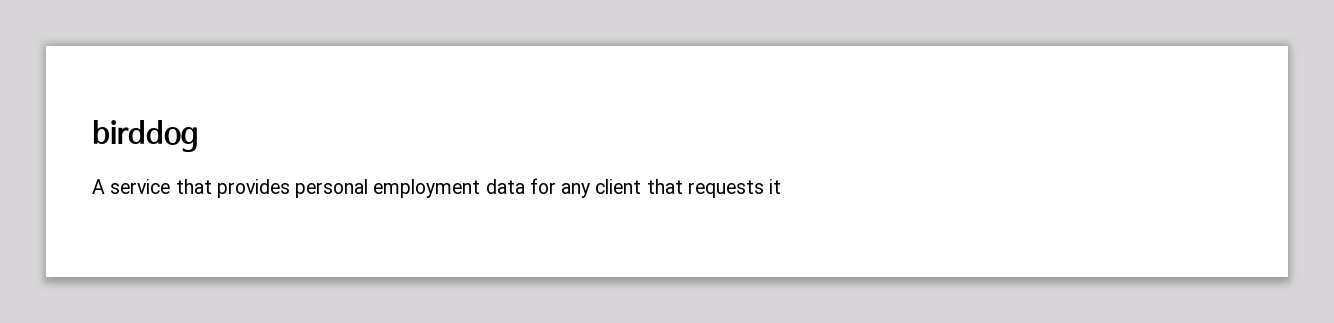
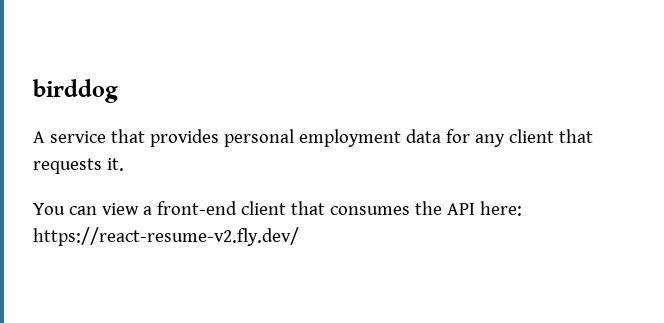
- A service that provides personal employment data for any client that requests it
+ A service that provides personal employment data for any client that requests it.
+ You can view a front-end client that consumes the API here: https://react-resume-v2.fly.dev/

